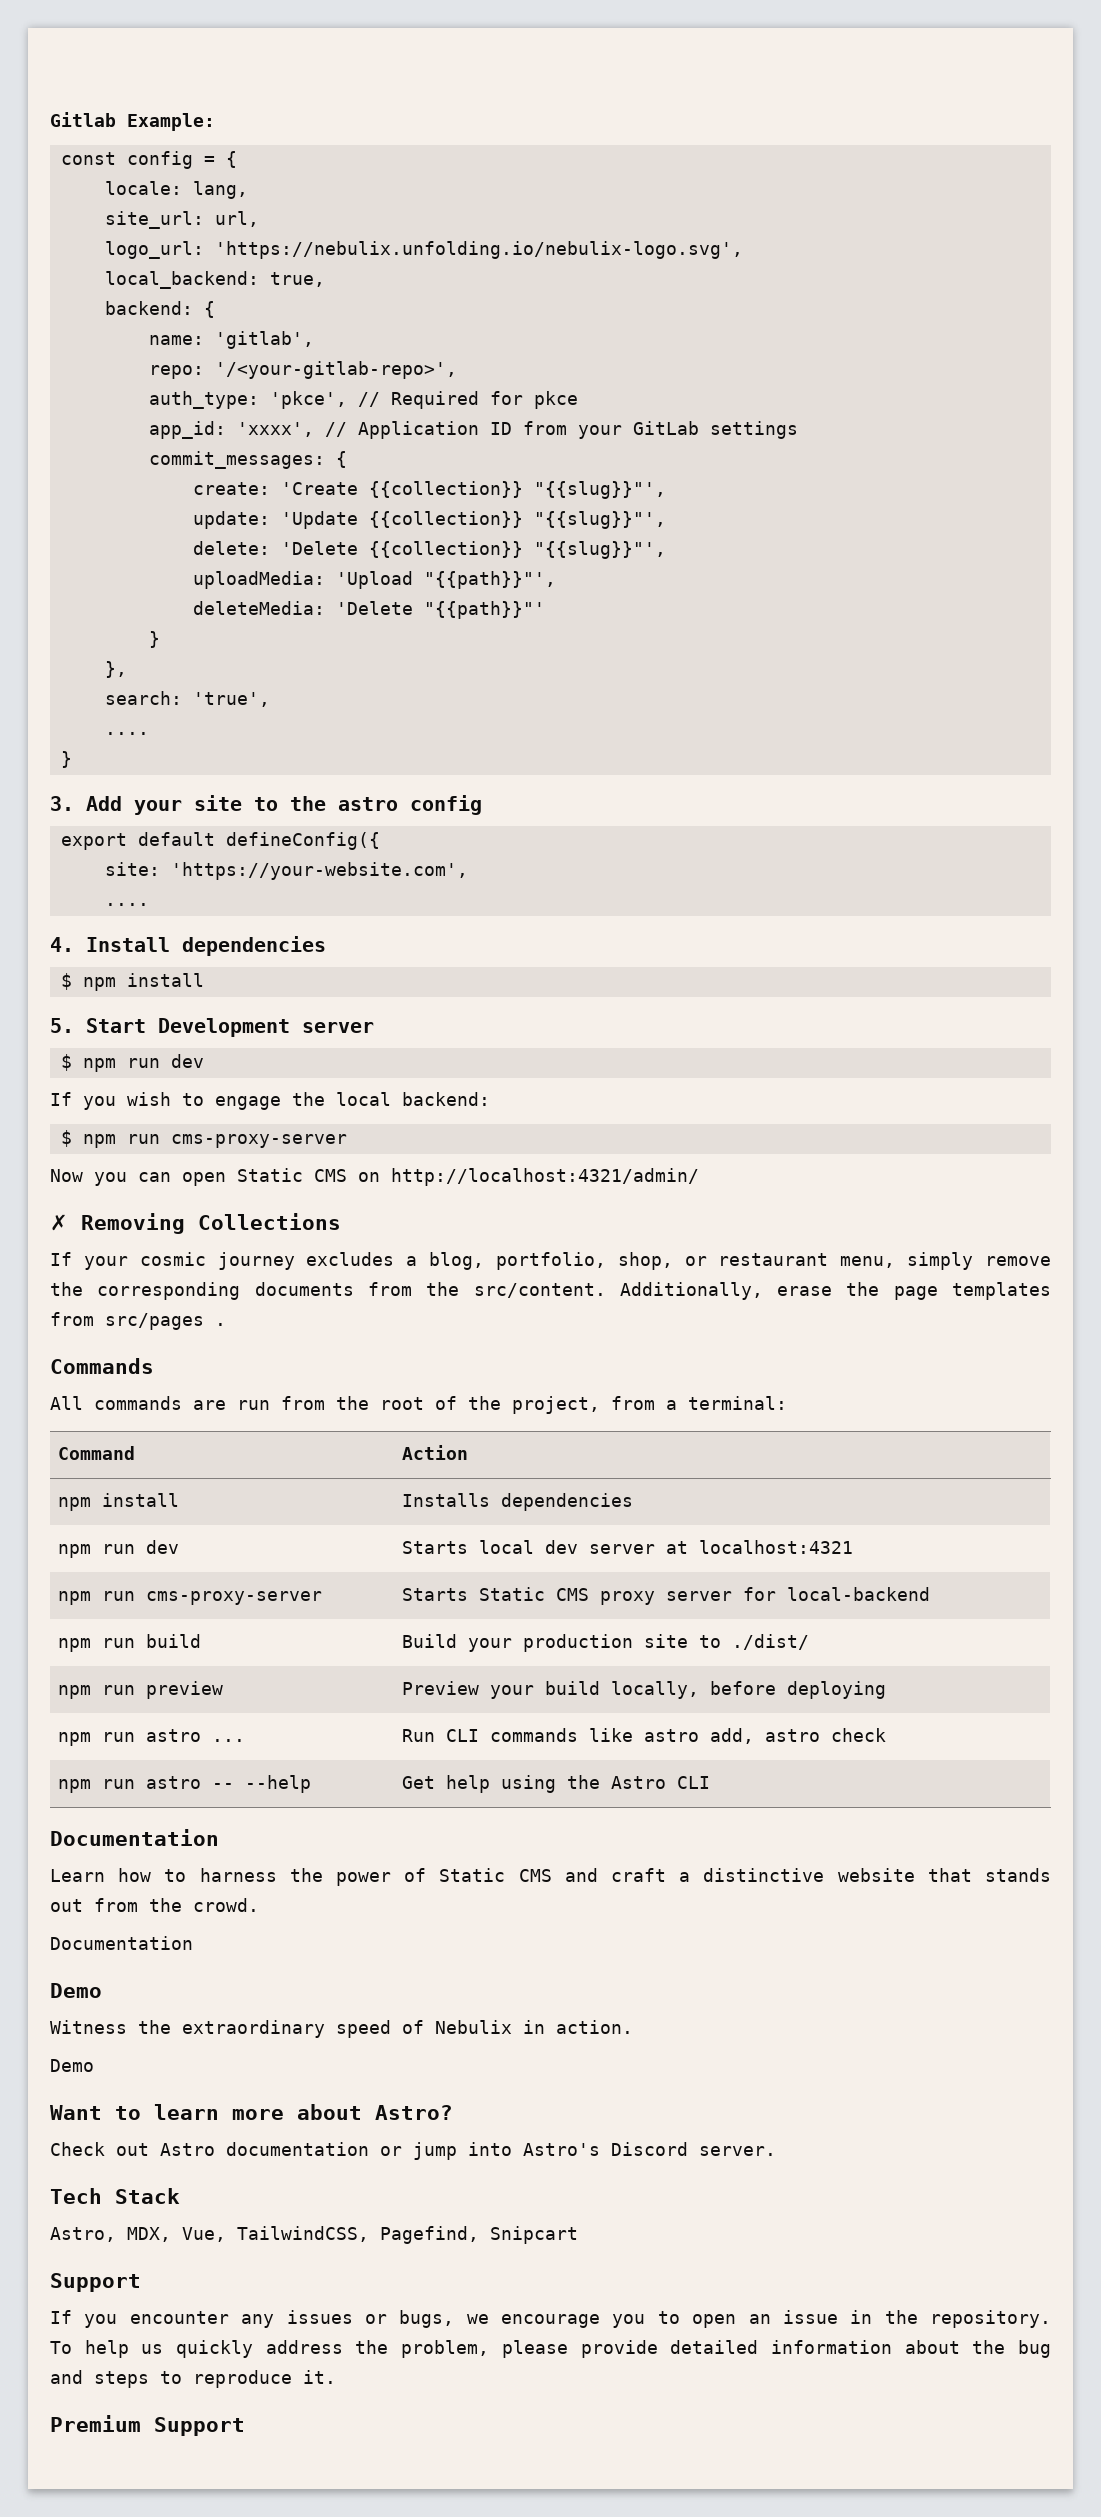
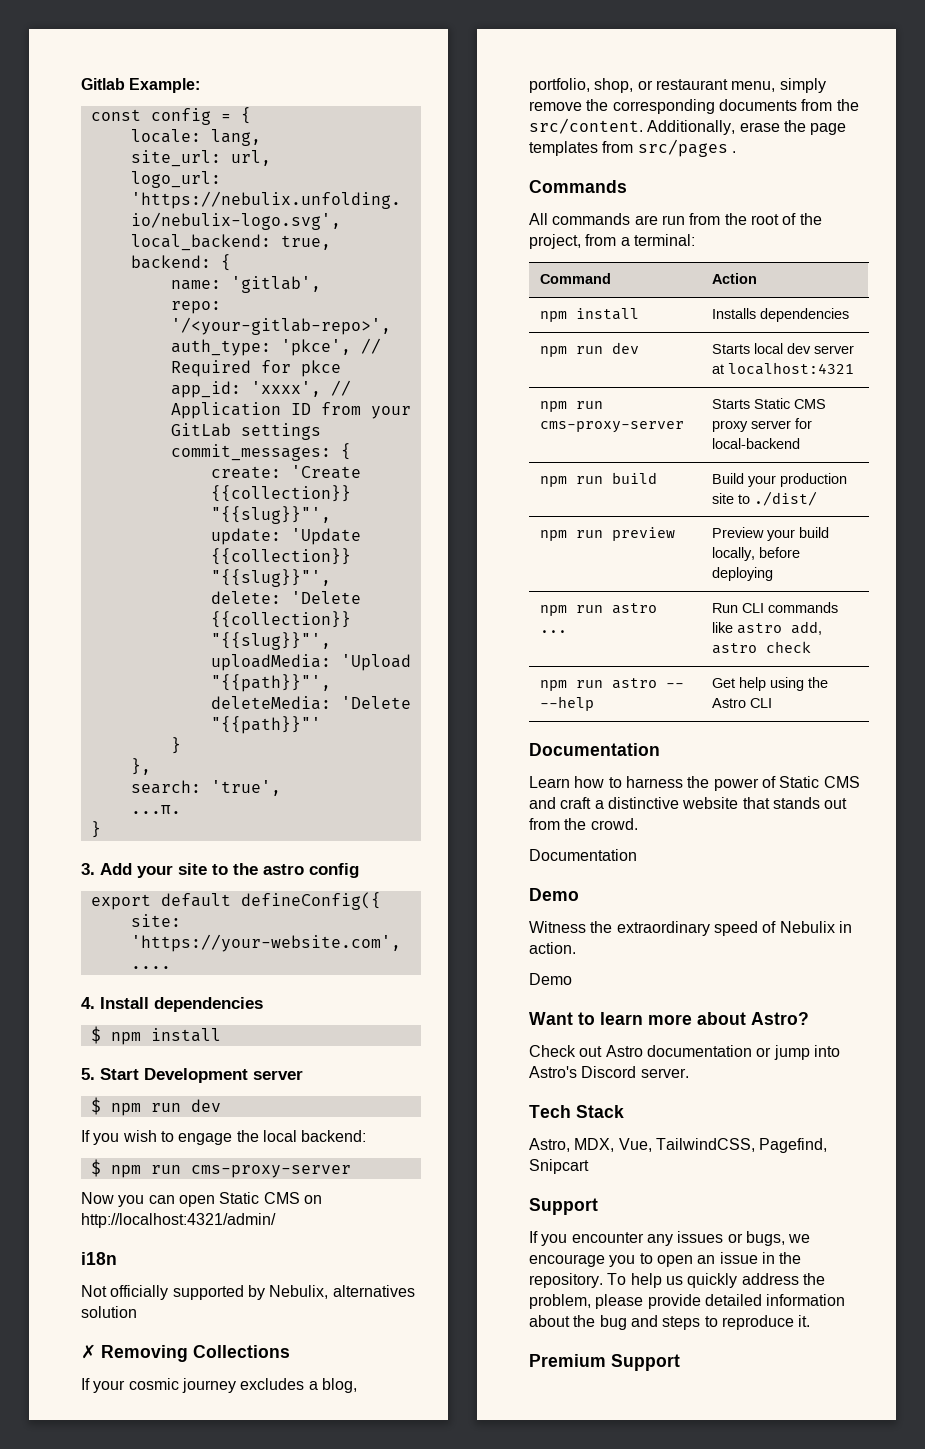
  search: 'true',
- ....
+ ...π.
+ i18n
+ Not officially supported by Nebulix, alternatives solution

